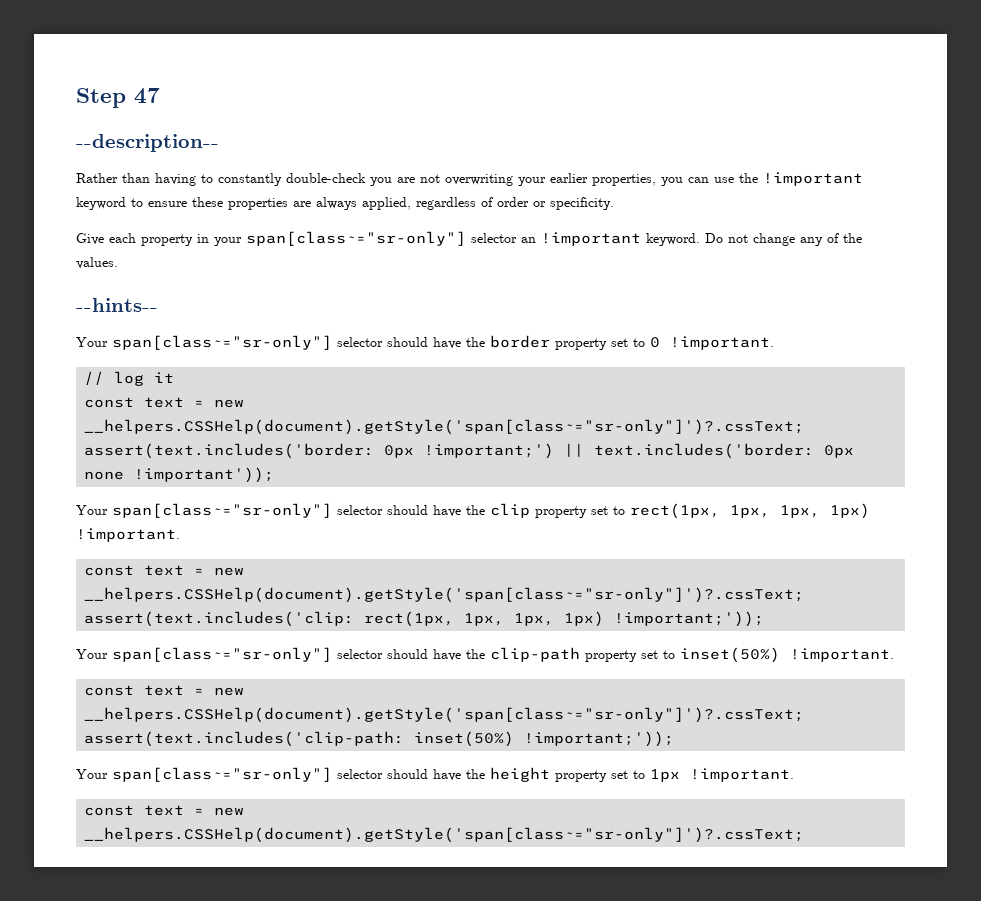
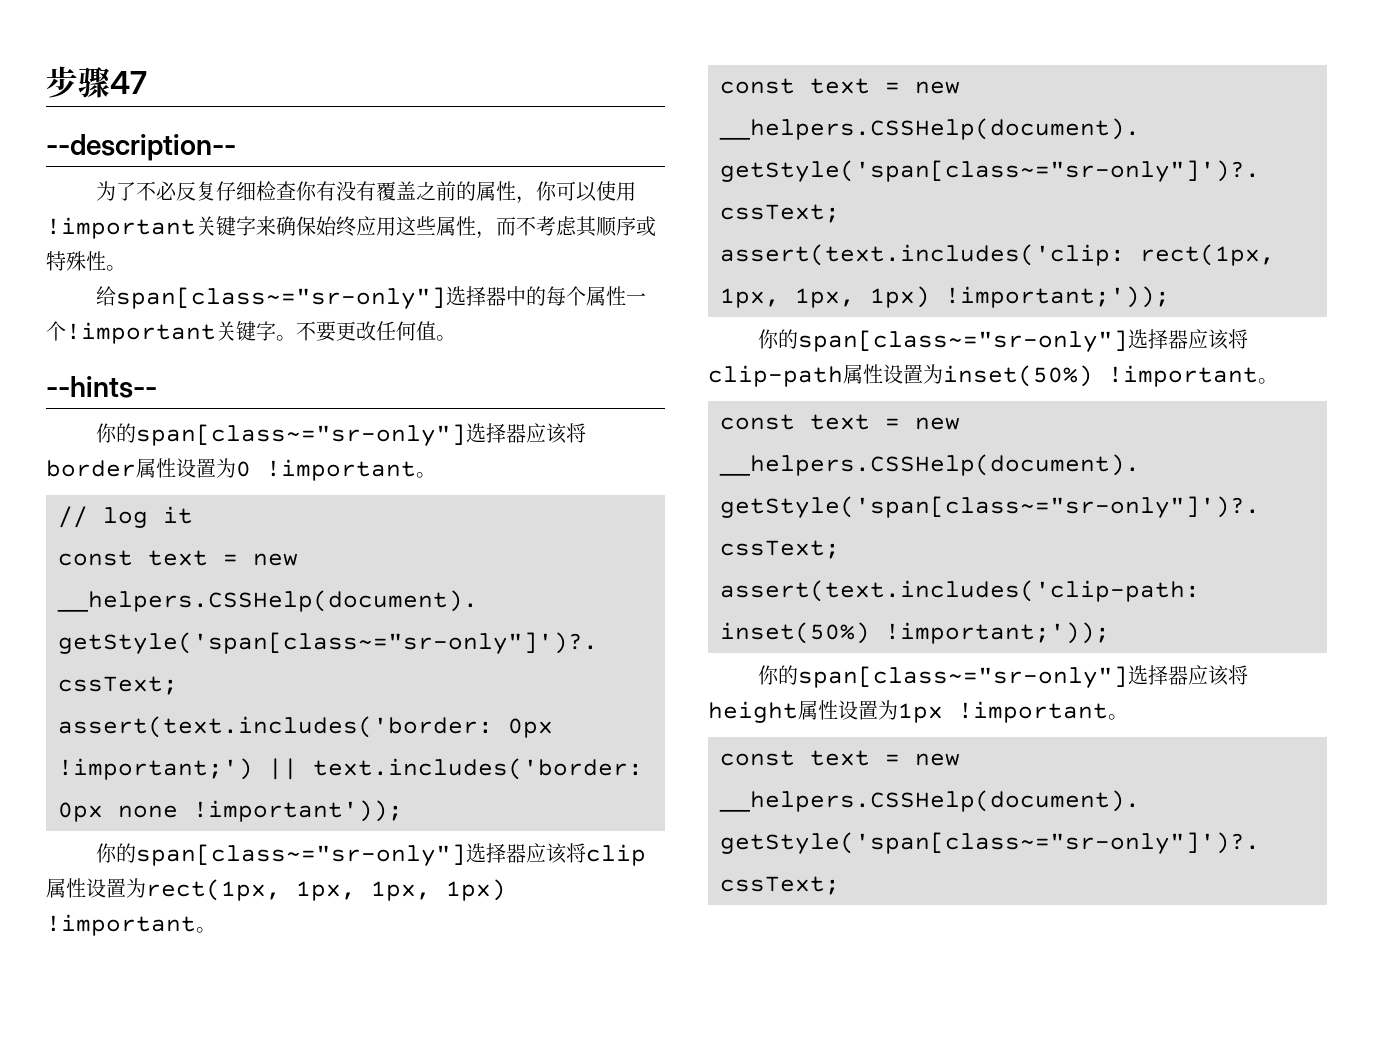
- Step 47
+ 步骤47
- Rather than having to constantly double-check you are not overwriting your earlier properties, you can use the !important keyword to ensure these properties are always applied, regardless of order or specificity.
- Give each property in your span[class~="sr-only"] selector an !important keyword. Do not change any of the values.
+ 为了不必反复仔细检查你有没有覆盖之前的属性，你可以使用!important关键字来确保始终应用这些属性，而不考虑其顺序或特殊性。
+ 给span[class~="sr-only"]选择器中的每个属性一个!important关键字。不要更改任何值。
  --hints--
- Your span[class~="sr-only"] selector should have the border property set to 0 !important.
+ 你的span[class~="sr-only"]选择器应该将border属性设置为0 !important。
- Your span[class~="sr-only"] selector should have the clip property set to rect(1px, 1px, 1px, 1px) !important.
+ 你的span[class~="sr-only"]选择器应该将clip属性设置为rect(1px, 1px, 1px, 1px) !important。
- Your span[class~="sr-only"] selector should have the clip-path property set to inset(50%) !important.
+ 你的span[class~="sr-only"]选择器应该将clip-path属性设置为inset(50%) !important。
- Your span[class~="sr-only"] selector should have the height property set to 1px !important.
+ 你的span[class~="sr-only"]选择器应该将height属性设置为1px !important。

